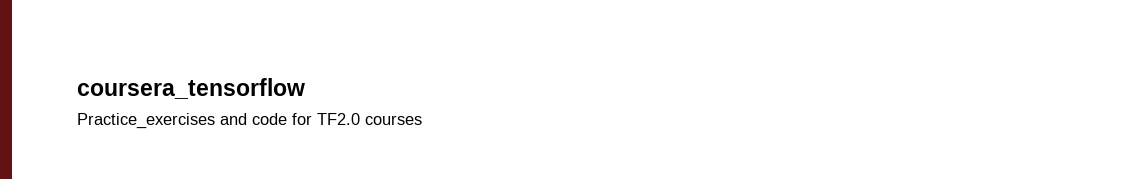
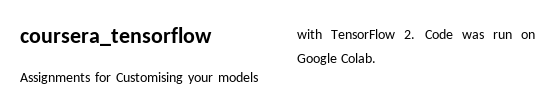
- Practice_exercises and code for TF2.0 courses
+ Assignments for Customising your models with TensorFlow 2. Code was run on Google Colab.

